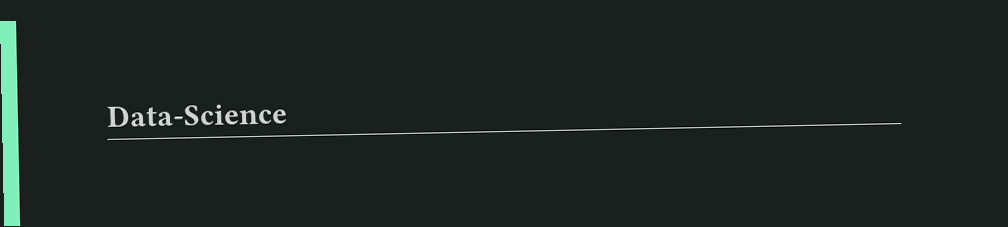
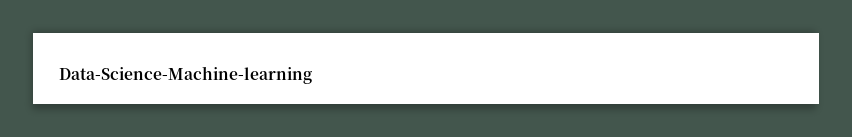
- Data-Science
+ Data-Science-Machine-learning

